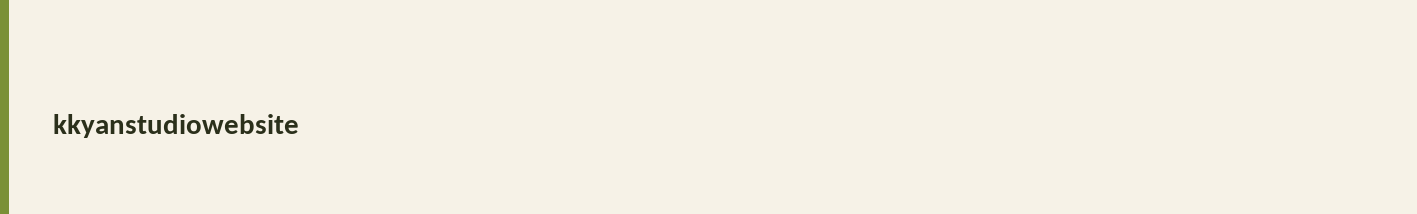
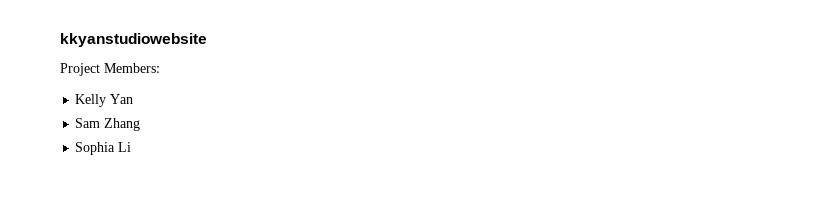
+ Project Members:
+ Kelly Yan
+ Sam Zhang
+ Sophia Li

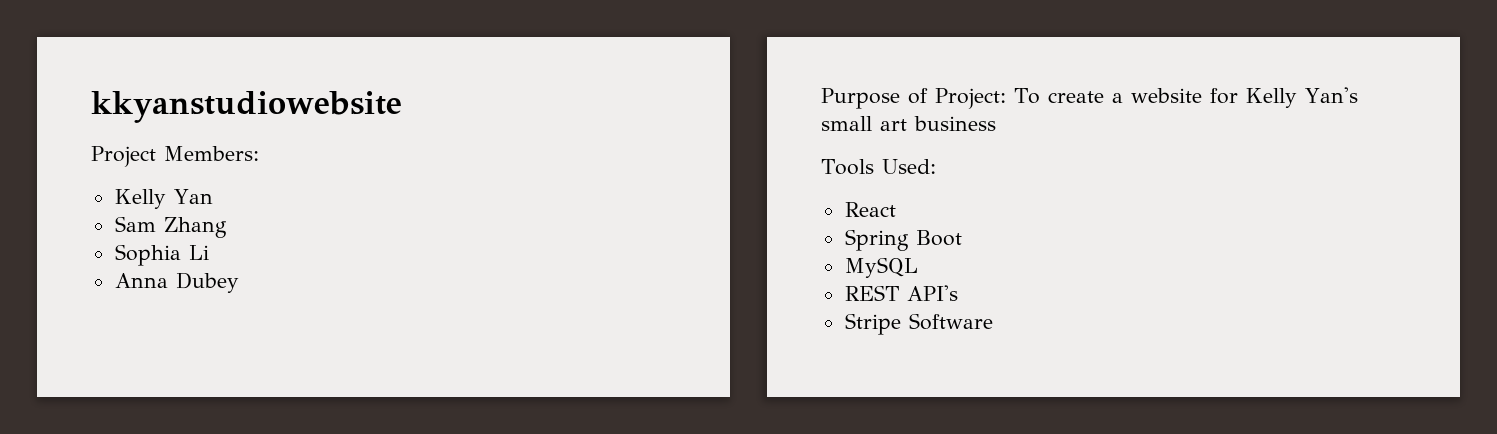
+ Anna Dubey
+ Purpose of Project: To create a website for Kelly Yan's small art business
+ Tools Used:
+ React
+ Spring Boot
+ MySQL
+ REST API's
+ Stripe Software

